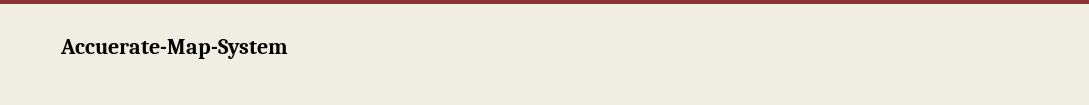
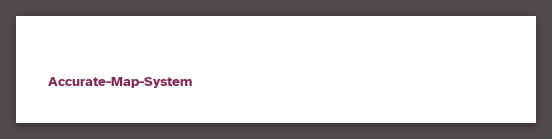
- Accuerate-Map-System
+ Accurate-Map-System

